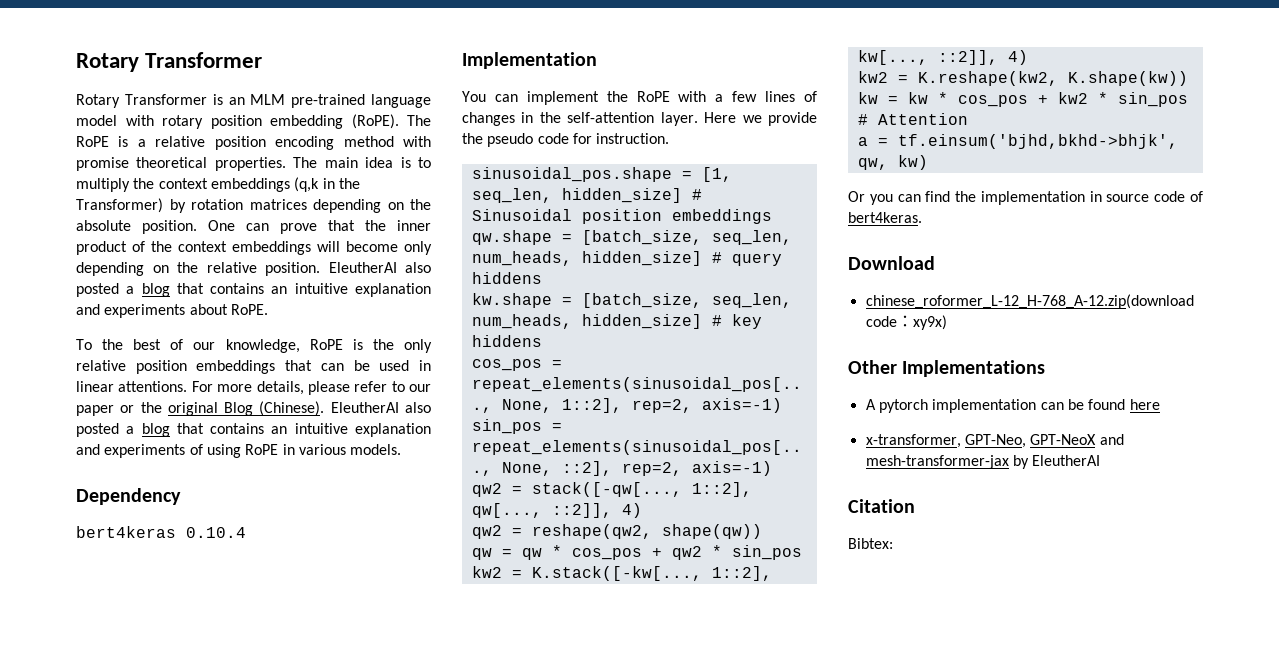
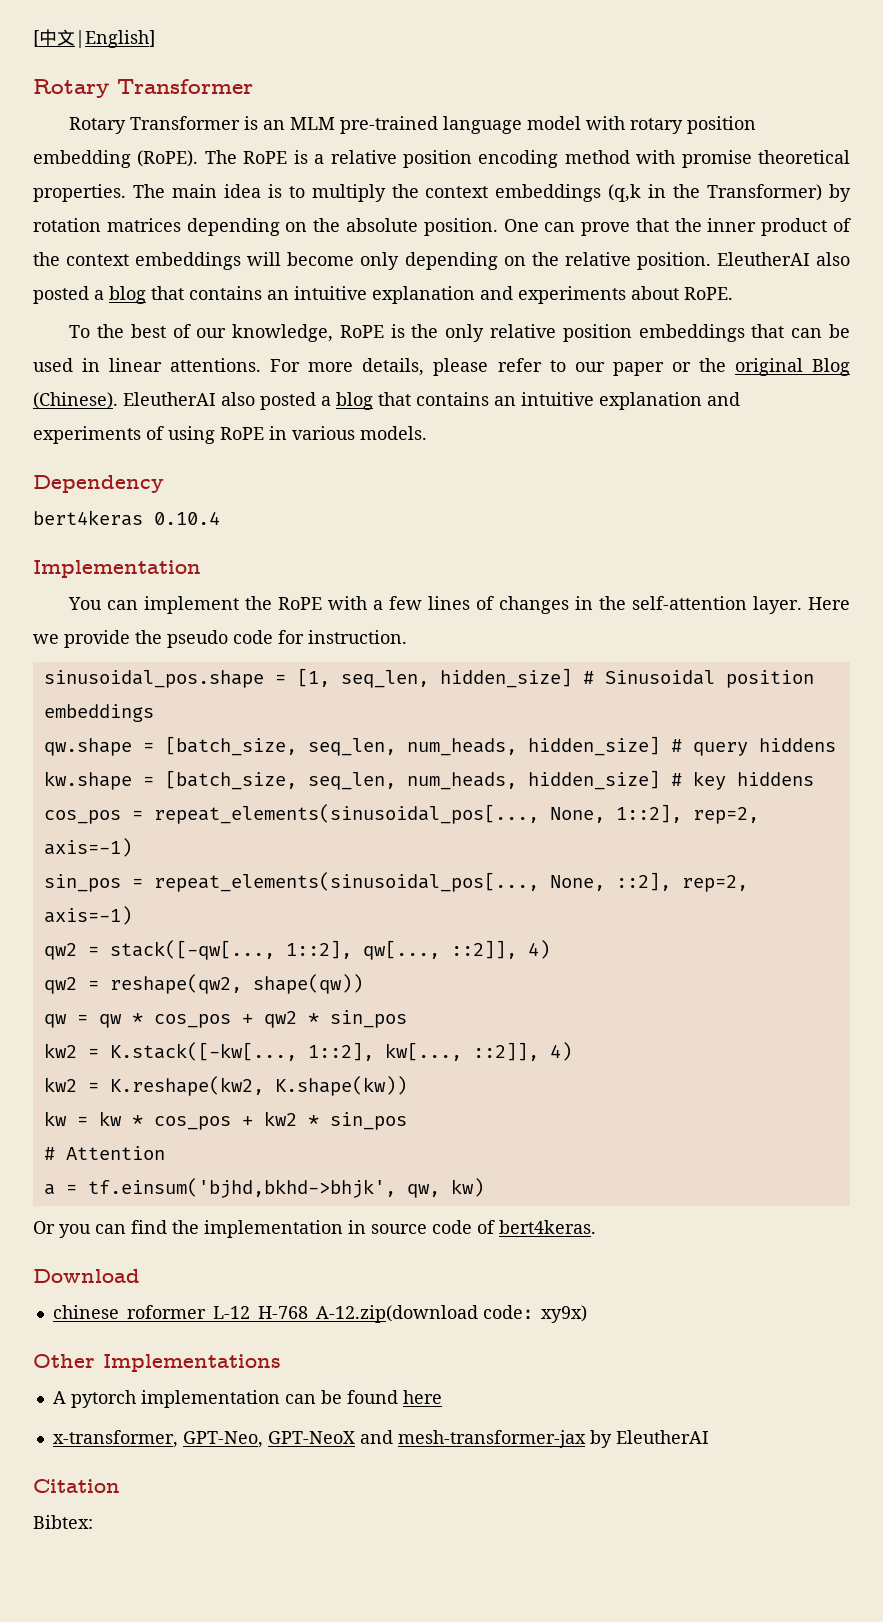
+ [中文|English]

